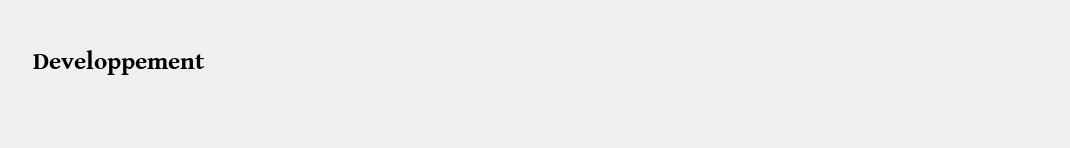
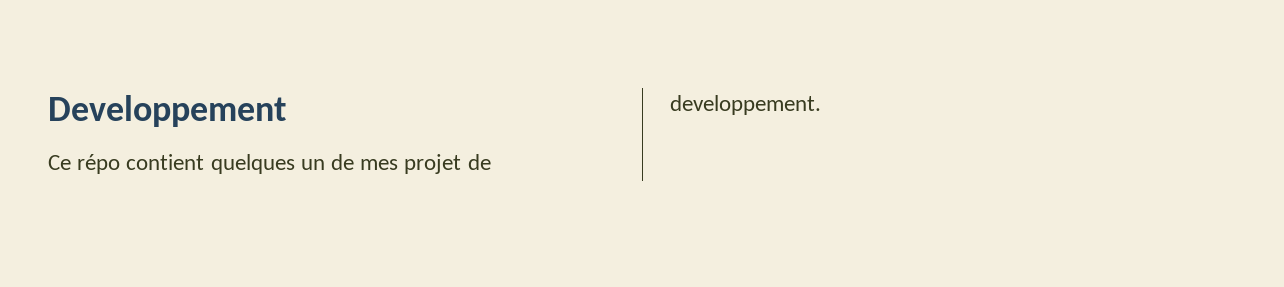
+ Ce répo contient quelques un de mes projet de developpement.

